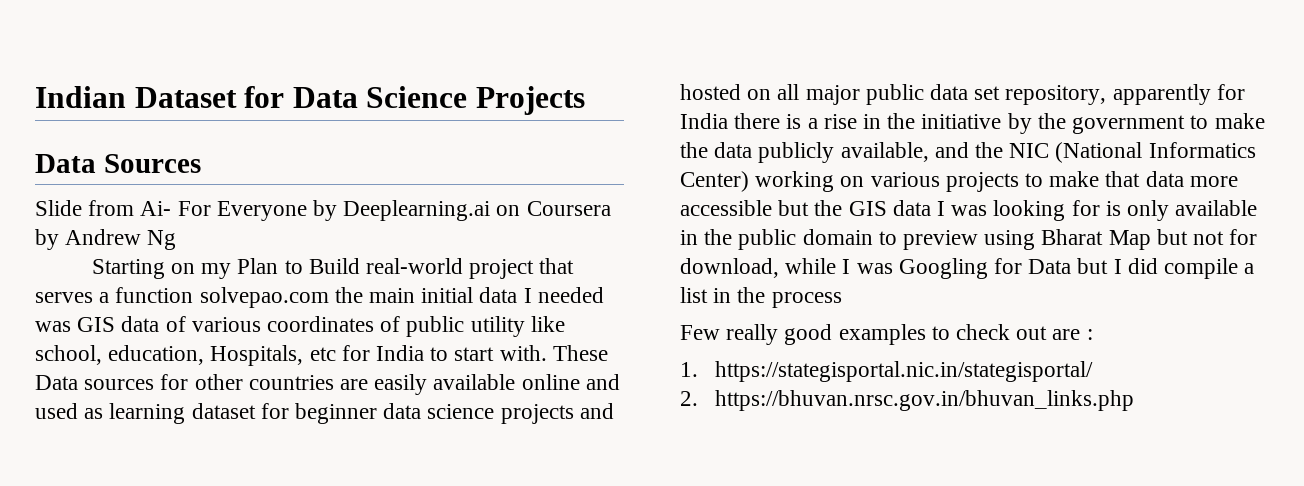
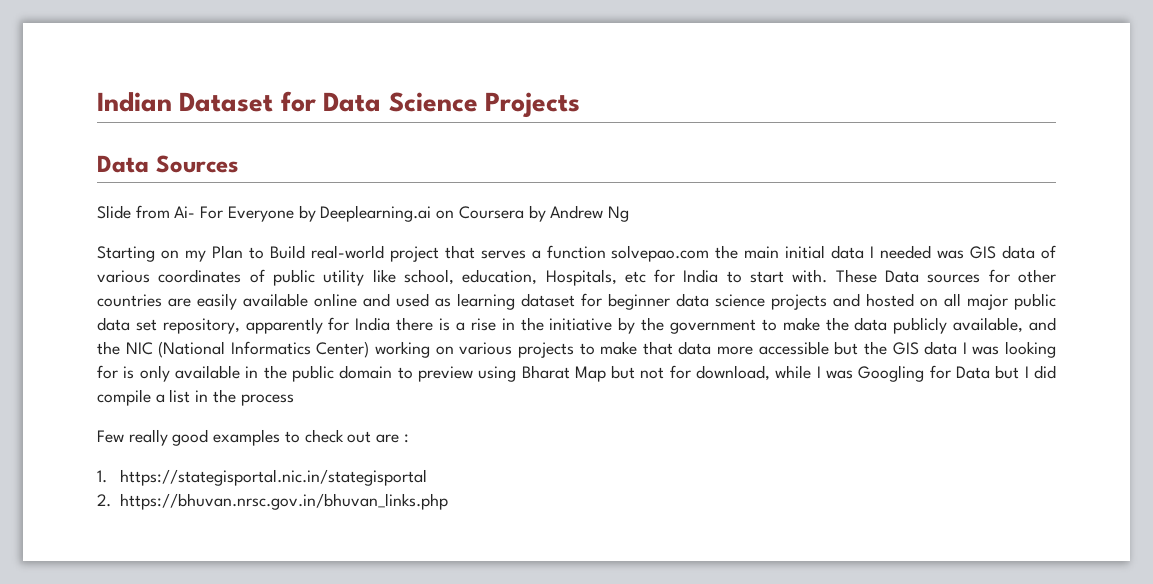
- 1. https://stategisportal.nic.in/stategisportal/
+ 1. https://stategisportal.nic.in/stategisportal

